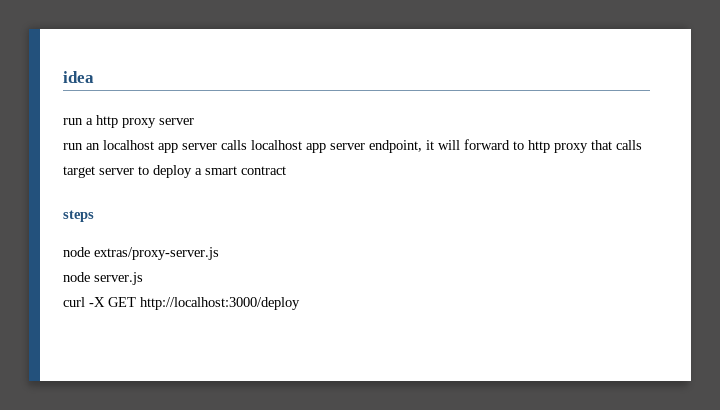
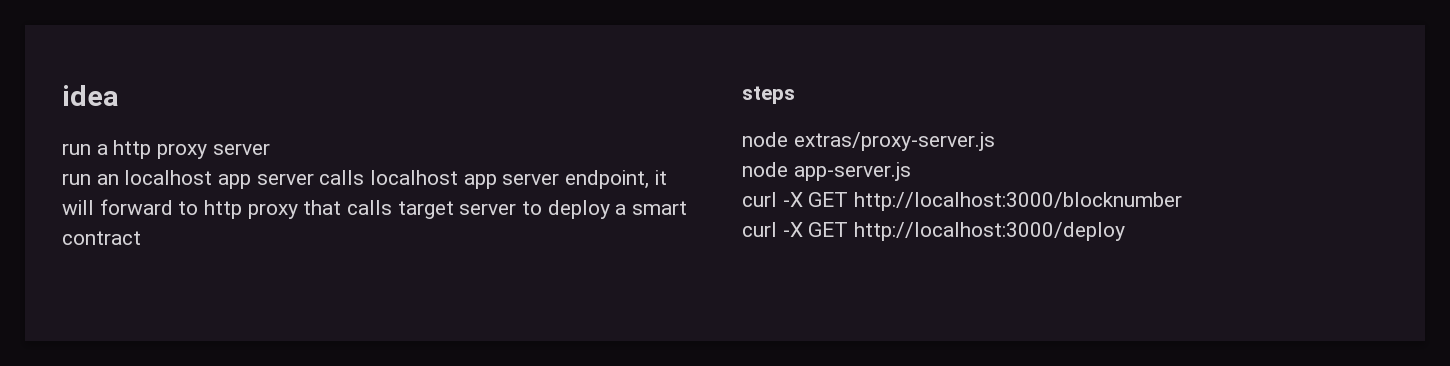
- node server.js
+ node app-server.js
+ curl -X GET http://localhost:3000/blocknumber

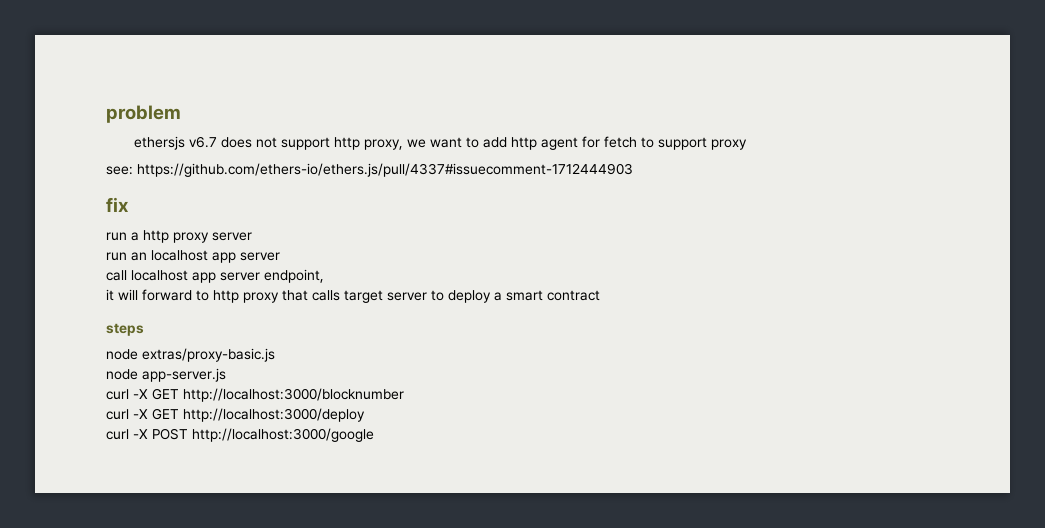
- idea
+ problem
+ ethersjs v6.7 does not support http proxy, we want to add http agent for fetch to support proxy
+ see: https://github.com/ethers-io/ethers.js/pull/4337#issuecomment-1712444903
+ fix
- run an localhost app server calls localhost app server endpoint, it will forward to http proxy that calls target server to deploy a smart contract
+ run an localhost app server
+ call localhost app server endpoint,
+ it will forward to http proxy that calls target server to deploy a smart contract
- node extras/proxy-server.js
+ node extras/proxy-basic.js
+ curl -X POST http://localhost:3000/google

